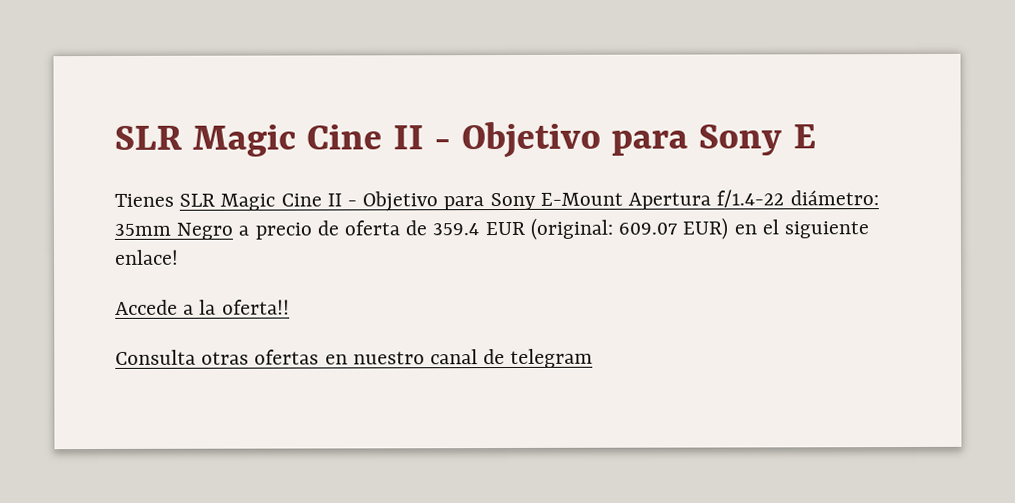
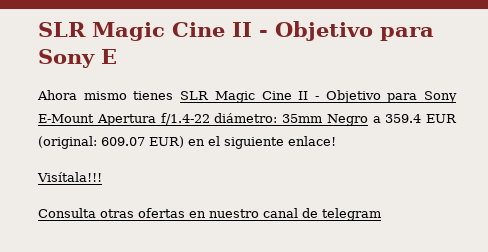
- Tienes SLR Magic Cine II - Objetivo para Sony E-Mount Apertura f/1.4-22 diámetro: 35mm Negro a precio de oferta de 359.4 EUR (original: 609.07 EUR) en el siguiente enlace!
+ Ahora mismo tienes SLR Magic Cine II - Objetivo para Sony E-Mount Apertura f/1.4-22 diámetro: 35mm Negro a 359.4 EUR (original: 609.07 EUR) en el siguiente enlace!
- Accede a la oferta!!
+ Visítala!!!

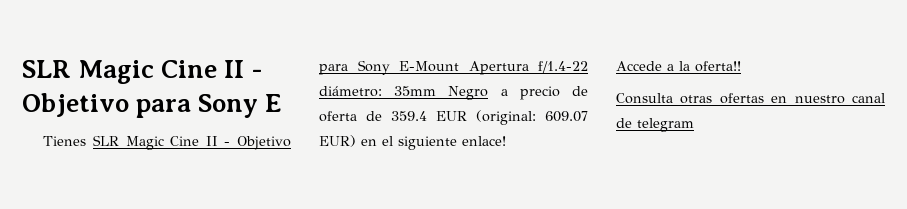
- Ahora mismo tienes SLR Magic Cine II - Objetivo para Sony E-Mount Apertura f/1.4-22 diámetro: 35mm Negro a 359.4 EUR (original: 609.07 EUR) en el siguiente enlace!
+ Tienes SLR Magic Cine II - Objetivo para Sony E-Mount Apertura f/1.4-22 diámetro: 35mm Negro a precio de oferta de 359.4 EUR (original: 609.07 EUR) en el siguiente enlace!
- Visítala!!!
+ Accede a la oferta!!

